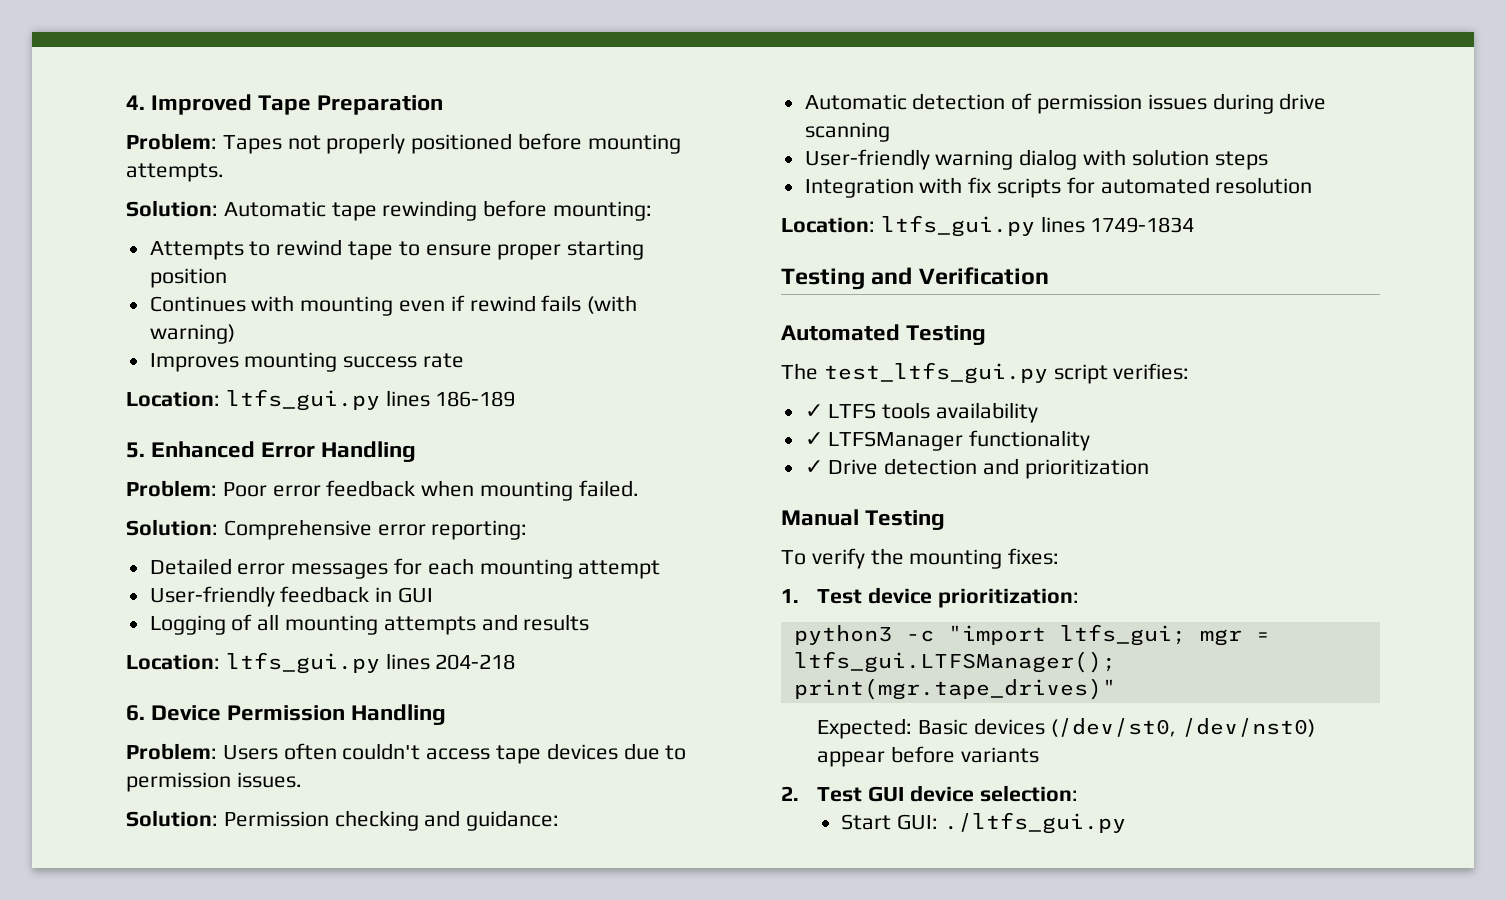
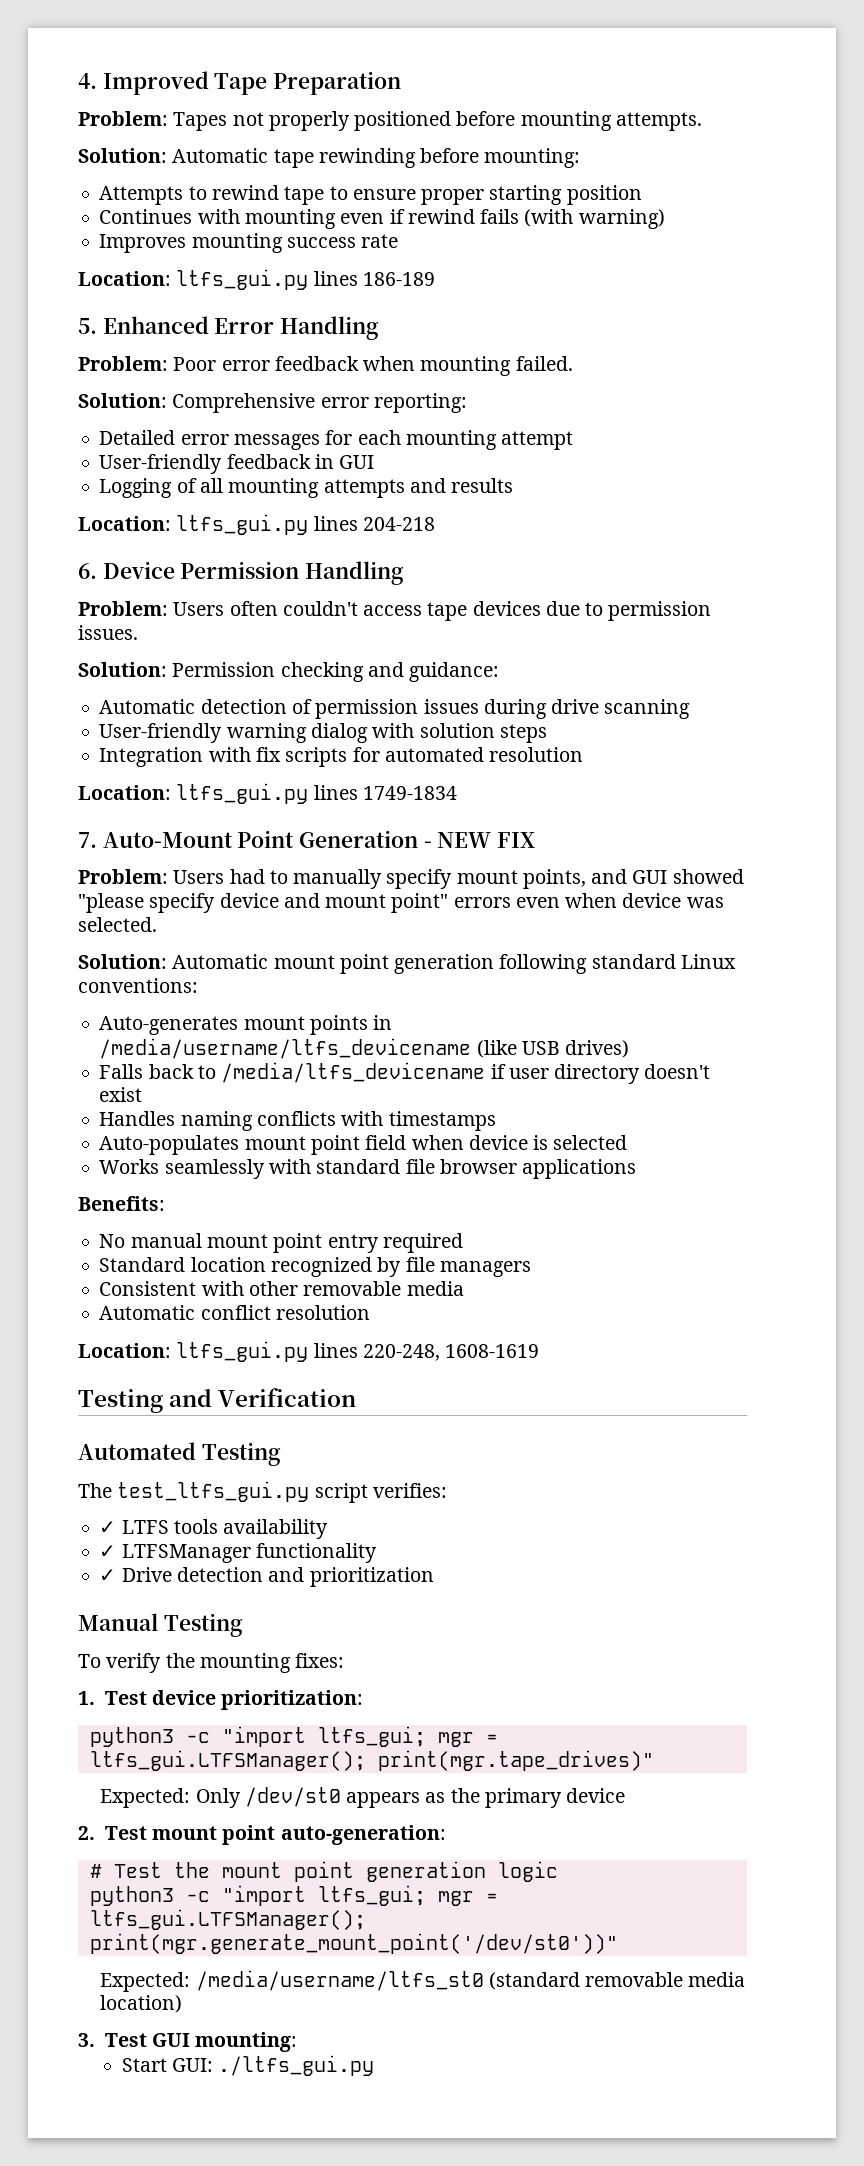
+ 7. Auto-Mount Point Generation - NEW FIX
+ Problem: Users had to manually specify mount points, and GUI showed "please specify device and mount point" errors even when device was selected.
+ Solution: Automatic mount point generation following standard Linux conventions:
+ Auto-generates mount points in /media/username/ltfs_devicename (like USB drives)
+ Falls back to /media/ltfs_devicename if user directory doesn't exist
+ Handles naming conflicts with timestamps
+ Auto-populates mount point field when device is selected
+ Works seamlessly with standard file browser applications
+ Benefits:
+ No manual mount point entry required
+ Standard location recognized by file managers
+ Consistent with other removable media
+ Automatic conflict resolution
+ Location: ltfs_gui.py lines 220-248, 1608-1619
- Expected: Basic devices (/dev/st0, /dev/nst0) appear before variants
- 2. Test GUI device selection:
+ Expected: Only /dev/st0 appears as the primary device
+ 2. Test mount point auto-generation:
+ # Test the mount point generation logic
+ python3 -c "import ltfs_gui; mgr = ltfs_gui.LTFSManager(); print(mgr.generate_mount_point('/dev/st0'))"
+ Expected: /media/username/ltfs_st0 (standard removable media location)
+ 3. Test GUI mounting:

